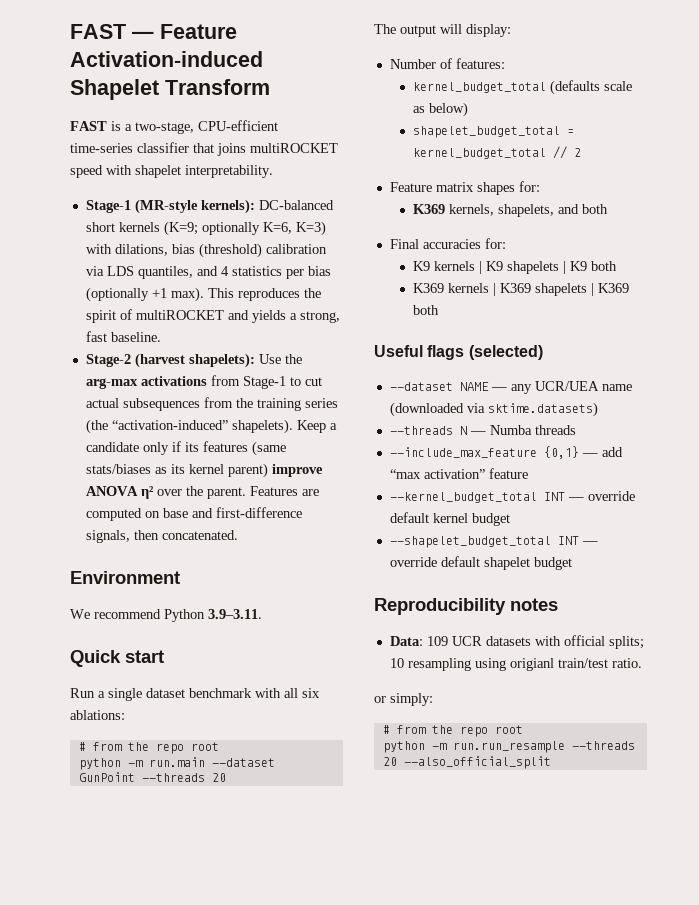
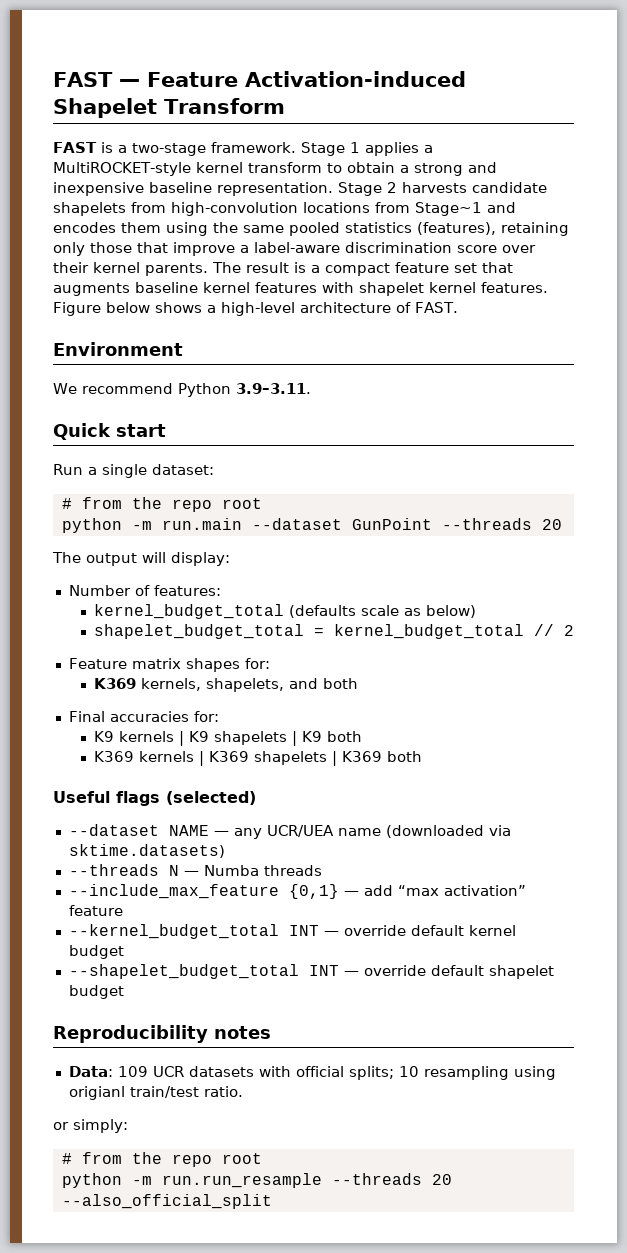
- FAST is a two-stage, CPU-efficient time-series classifier that joins multiROCKET speed with shapelet interpretability.
- Stage-1 (MR-style kernels): DC-balanced short kernels (K=9; optionally K=6, K=3) with dilations, bias (threshold) calibration via LDS quantiles, and 4 statistics per bias (optionally +1 max). This reproduces the spirit of multiROCKET and yields a strong, fast baseline.
- Stage-2 (harvest shapelets): Use the arg-max activations from Stage-1 to cut actual subsequences from the training series (the “activation-induced” shapelets). Keep a candidate only if its features (same stats/biases as its kernel parent) improve ANOVA η² over the parent. Features are computed on base and first-difference signals, then concatenated.
+ FAST is a two-stage framework. Stage 1 applies a MultiROCKET-style kernel transform to obtain a strong and inexpensive baseline representation. Stage 2 harvests candidate shapelets from high-convolution locations from Stage~1 and encodes them using the same pooled statistics (features), retaining only those that improve a label-aware discrimination score over their kernel parents. The result is a compact feature set that augments baseline kernel features with shapelet kernel features. Figure below shows a high-level architecture of FAST.
- Run a single dataset benchmark with all six ablations:
+ Run a single dataset:

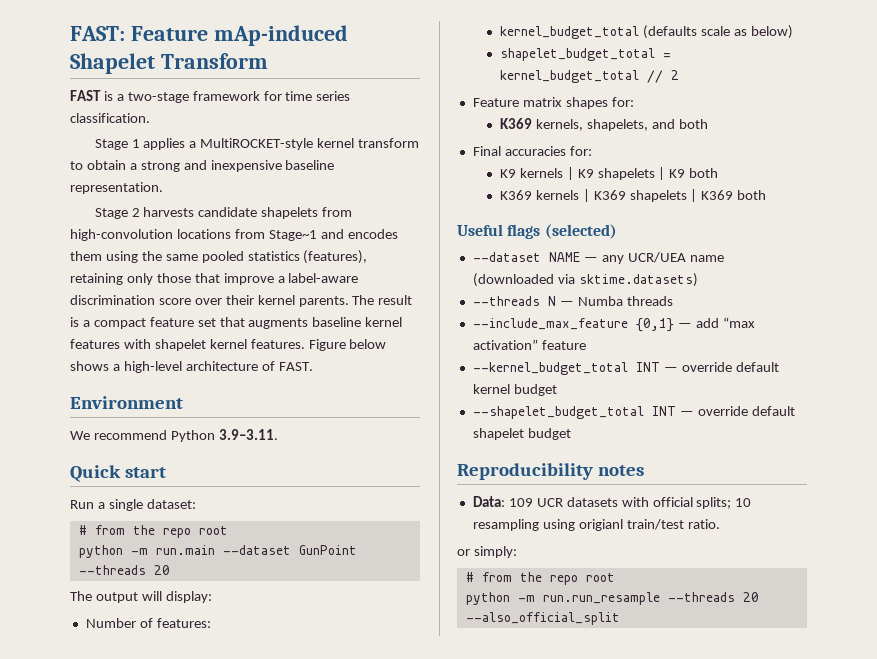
- FAST — Feature Activation-induced Shapelet Transform
+ FAST: Feature mAp-induced Shapelet Transform
- FAST is a two-stage framework. Stage 1 applies a MultiROCKET-style kernel transform to obtain a strong and inexpensive baseline representation. Stage 2 harvests candidate shapelets from high-convolution locations from Stage~1 and encodes them using the same pooled statistics (features), retaining only those that improve a label-aware discrimination score over their kernel parents.
+ FAST is a two-stage framework for time series classification.
+ Stage 1 applies a MultiROCKET-style kernel transform to obtain a strong and inexpensive baseline representation.
+ Stage 2 harvests candidate shapelets from high-convolution locations from Stage~1 and encodes them using the same pooled statistics (features), retaining only those that improve a label-aware discrimination score over their kernel parents.

